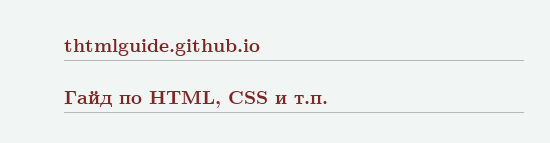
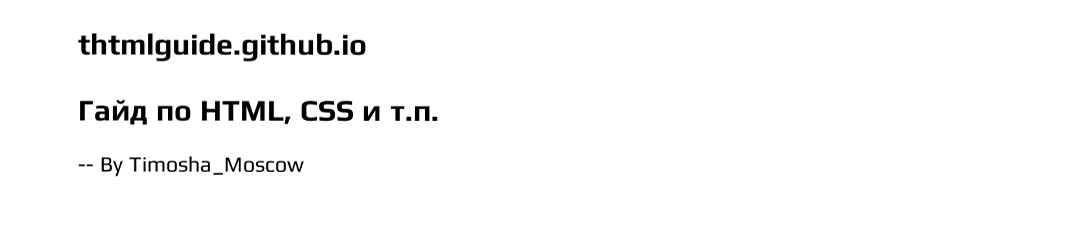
+ -- By Timosha_Moscow

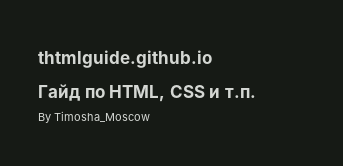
- -- By Timosha_Moscow
+ By Timosha_Moscow

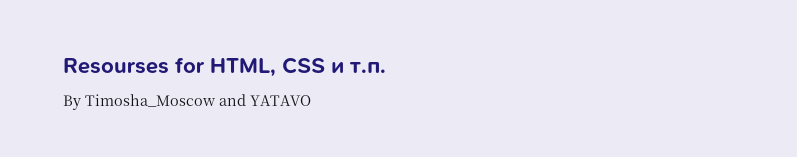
- thtmlguide.github.io
- Гайд по HTML, CSS и т.п.
+ Resourses for HTML, CSS и т.п.
- By Timosha_Moscow
+ By Timosha_Moscow and YATAVO

